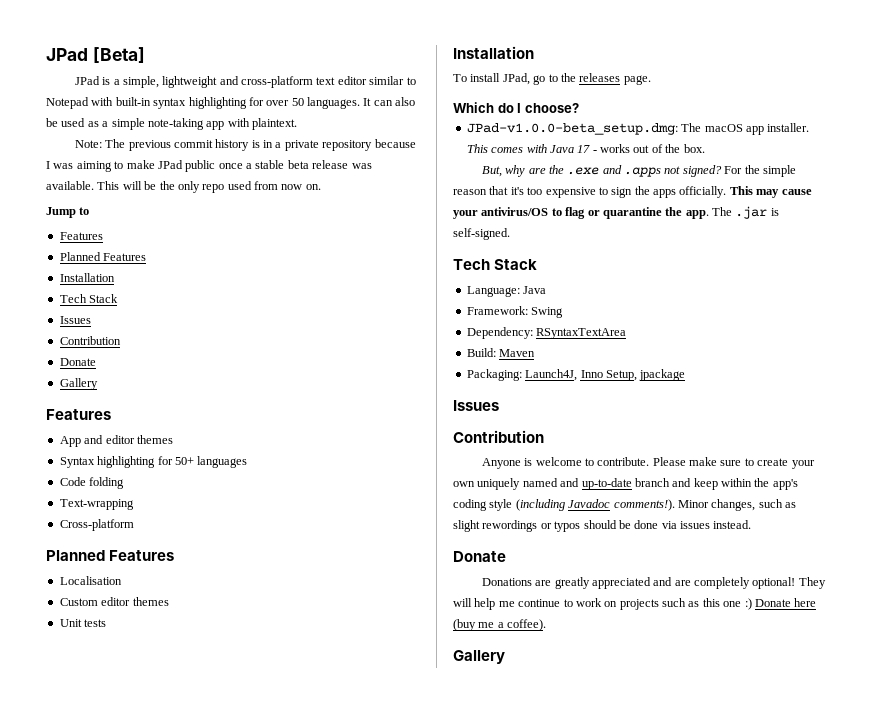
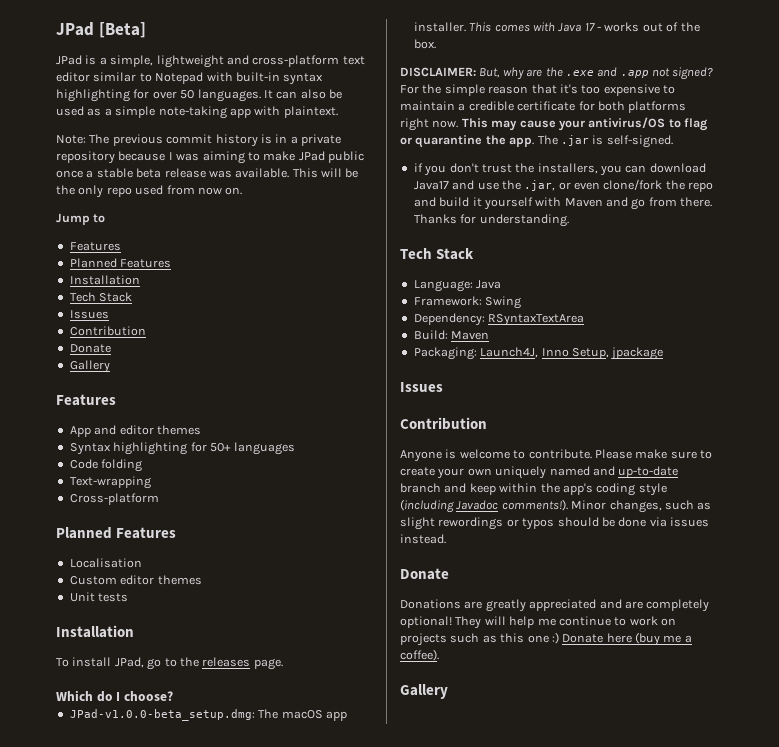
- But, why are the .exe and .apps not signed?
+ DISCLAIMER: But, why are the .exe and .app not signed?
- For the simple reason that it's too expensive to sign the apps officially.
+ For the simple reason that it's too expensive to maintain a credible certificate for both platforms right now.
+ if you don't trust the installers, you can download Java17 and use the .jar, or even clone/fork the repo and build it yourself with Maven and go from there. Thanks for understanding.

